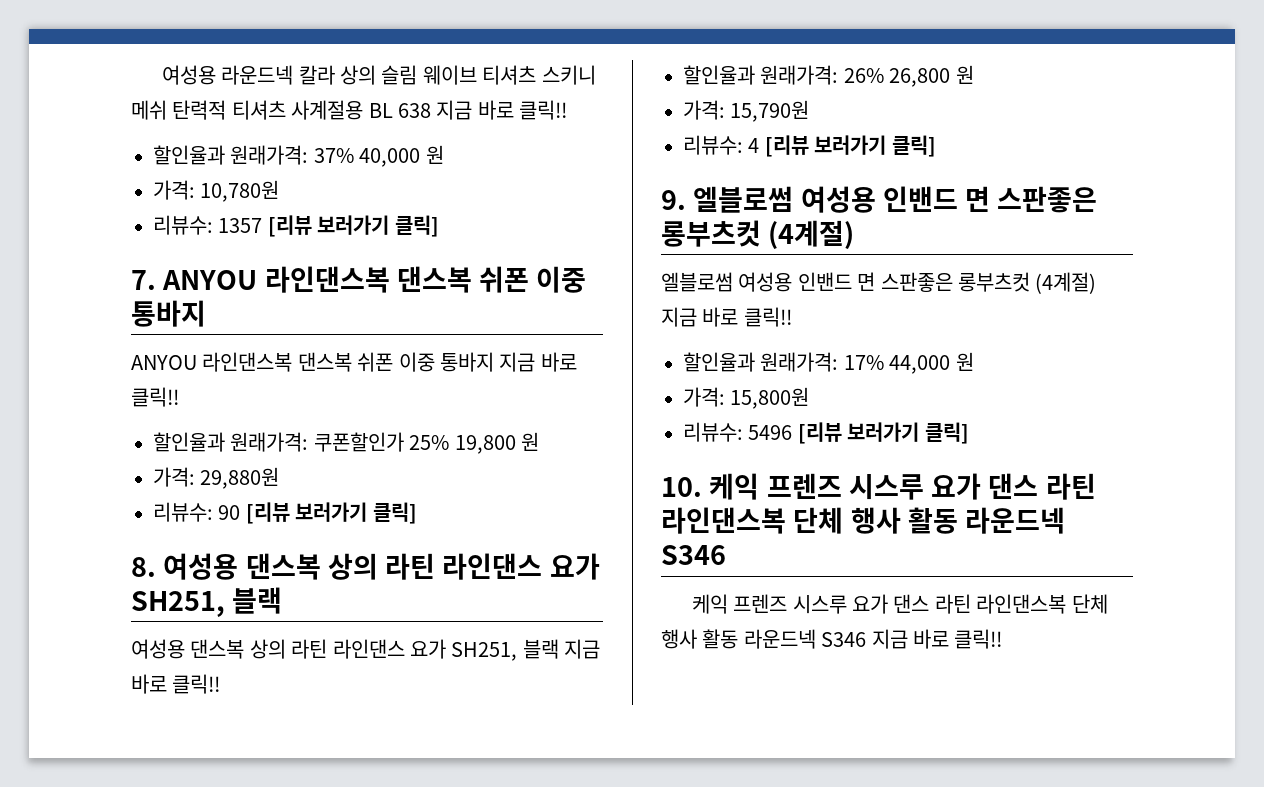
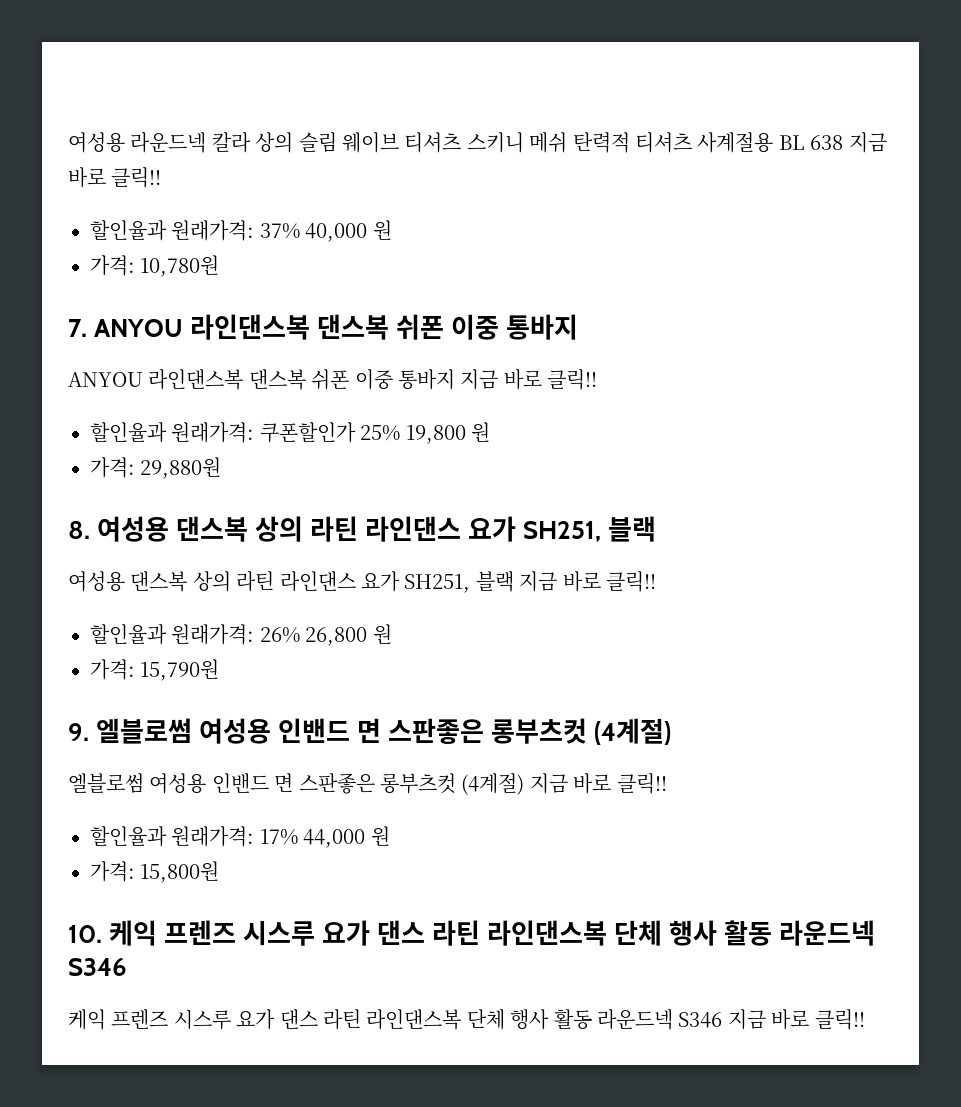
- 리뷰수: 1357 [리뷰 보러가기 클릭]
- 리뷰수: 90 [리뷰 보러가기 클릭]
- 리뷰수: 4 [리뷰 보러가기 클릭]
- 리뷰수: 5496 [리뷰 보러가기 클릭]

